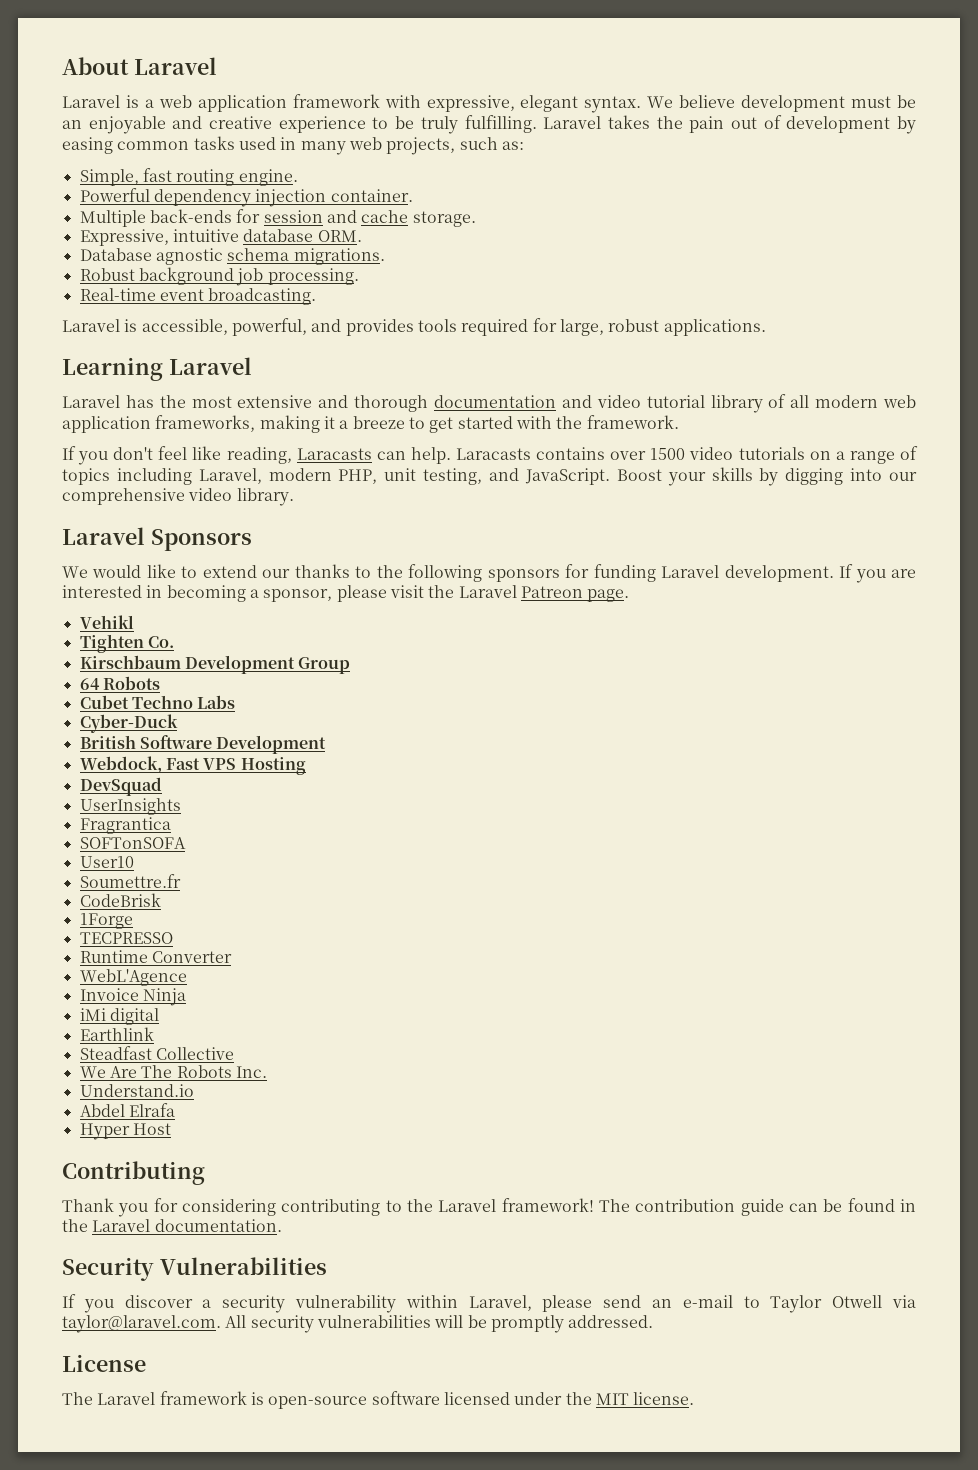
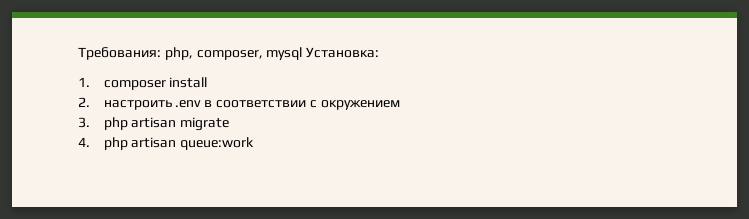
- About Laravel
- Laravel is a web application framework with expressive, elegant syntax. We believe development must be an enjoyable and creative experience to be truly fulfilling. Laravel takes the pain out of development by easing common tasks used in many web projects, such as:
- Simple, fast routing engine.
- Powerful dependency injection container.
- Multiple back-ends for session and cache storage.
- Expressive, intuitive database ORM.
- Database agnostic schema migrations.
- Robust background job processing.
- Real-time event broadcasting.
- Laravel is accessible, powerful, and provides tools required for large, robust applications.
- Learning Laravel
- Laravel has the most extensive and thorough documentation and video tutorial library of all modern web application frameworks, making it a breeze to get started with the framework.
- If you don't feel like reading, Laracasts can help. Laracasts contains over 1500 video tutorials on a range of topics including Laravel, modern PHP, unit testing, and JavaScript. Boost your skills by digging into our comprehensive video library.
- Laravel Sponsors
- We would like to extend our thanks to the following sponsors for funding Laravel development. If you are interested in becoming a sponsor, please visit the Laravel Patreon page.
- Vehikl
- Tighten Co.
- Kirschbaum Development Group
- 64 Robots
- Cubet Techno Labs
- Cyber-Duck
- British Software Development
- Webdock, Fast VPS Hosting
- DevSquad
- UserInsights
- Fragrantica
- SOFTonSOFA
- User10
- Soumettre.fr
- CodeBrisk
- 1Forge
- TECPRESSO
- Runtime Converter
- WebL'Agence
- Invoice Ninja
- iMi digital
- Earthlink
- Steadfast Collective
- We Are The Robots Inc.
- Understand.io
- Abdel Elrafa
- Hyper Host
- Contributing
- Thank you for considering contributing to the Laravel framework! The contribution guide can be found in the Laravel documentation.
- Security Vulnerabilities
- If you discover a security vulnerability within Laravel, please send an e-mail to Taylor Otwell via taylor@laravel.com. All security vulnerabilities will be promptly addressed.
- License
- The Laravel framework is open-source software licensed under the MIT license.
+ Требования: php, composer, mysql Установка:
+ 1. composer install
+ 2. настроить .env в соответствии с окружением
+ 3. php artisan migrate
+ 4. php artisan queue:work

